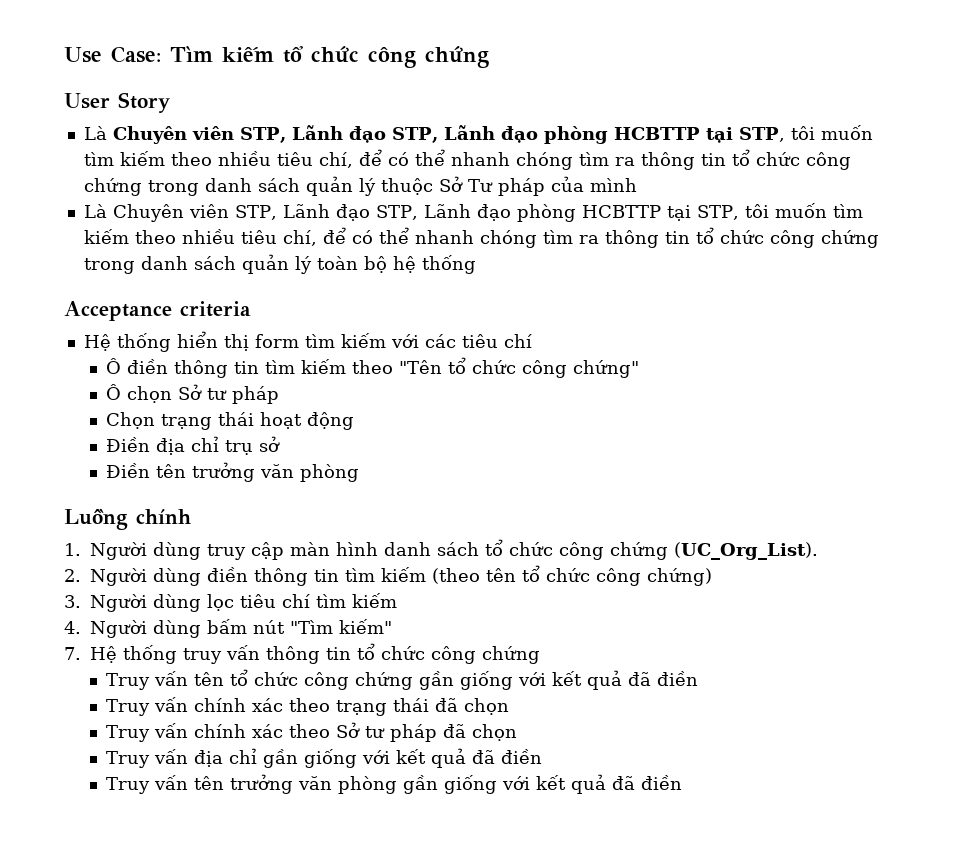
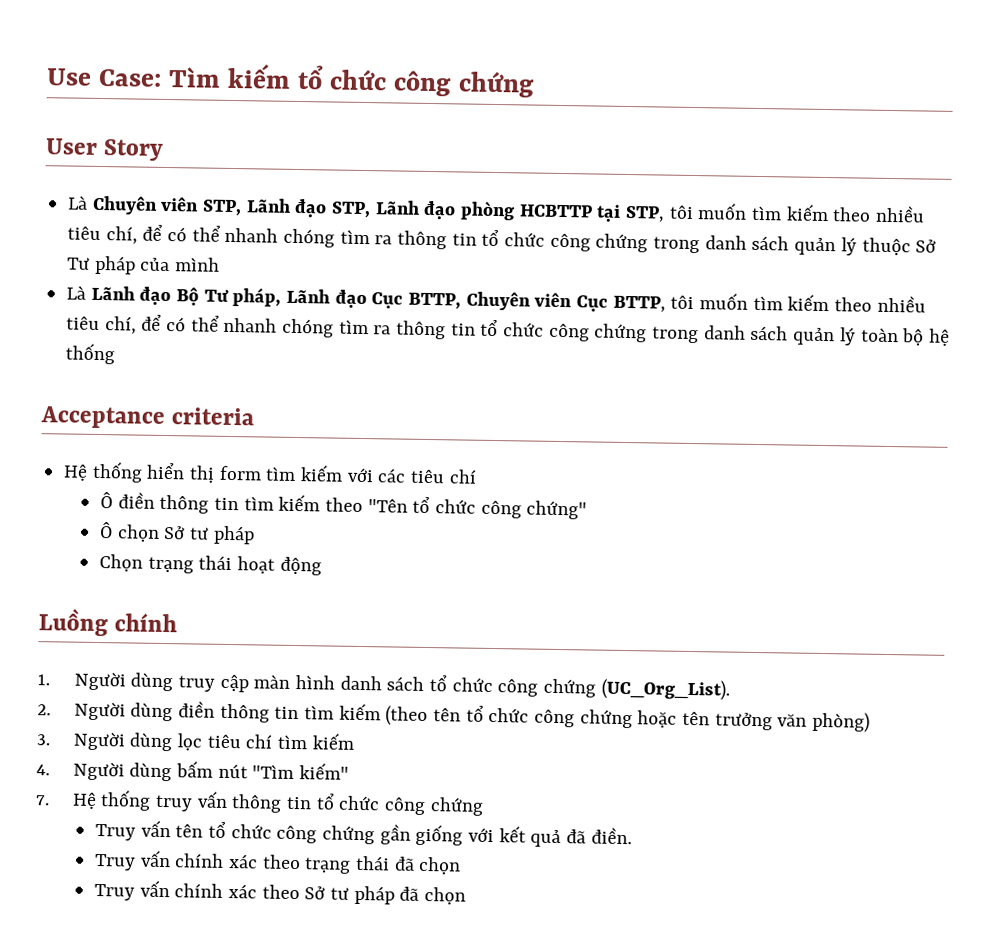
- Là Chuyên viên STP, Lãnh đạo STP, Lãnh đạo phòng HCBTTP tại STP, tôi muốn tìm kiếm theo nhiều tiêu chí, để có thể nhanh chóng tìm ra thông tin tổ chức công chứng trong danh sách quản lý toàn bộ hệ thống
+ Là Lãnh đạo Bộ Tư pháp, Lãnh đạo Cục BTTP, Chuyên viên Cục BTTP, tôi muốn tìm kiếm theo nhiều tiêu chí, để có thể nhanh chóng tìm ra thông tin tổ chức công chứng trong danh sách quản lý toàn bộ hệ thống
- Điền địa chỉ trụ sở
- Điền tên trưởng văn phòng
- 2. Người dùng điền thông tin tìm kiếm (theo tên tổ chức công chứng)
+ 2. Người dùng điền thông tin tìm kiếm (theo tên tổ chức công chứng hoặc tên trưởng văn phòng)
- Truy vấn tên tổ chức công chứng gần giống với kết quả đã điền
+ Truy vấn tên tổ chức công chứng gần giống với kết quả đã điền.
- Truy vấn địa chỉ gần giống với kết quả đã điền
- Truy vấn tên trưởng văn phòng gần giống với kết quả đã điền

